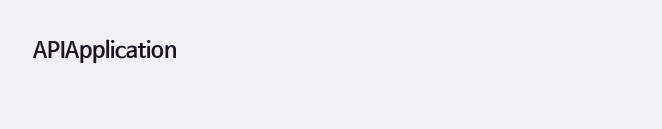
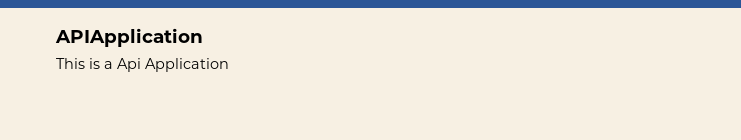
+ This is a Api Application

